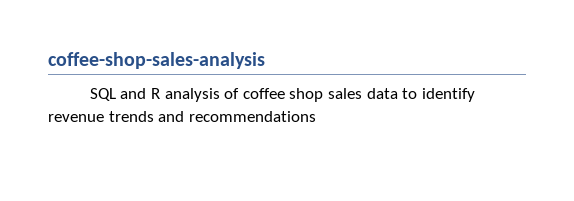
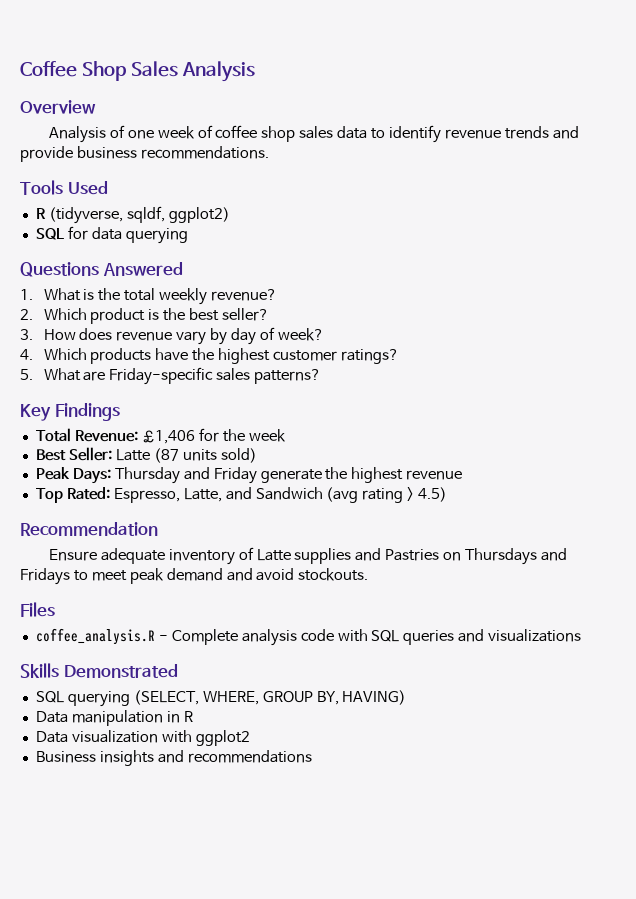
- coffee-shop-sales-analysis
- SQL and R analysis of coffee shop sales data to identify revenue trends and recommendations
+ Coffee Shop Sales Analysis
+ Overview
+ Analysis of one week of coffee shop sales data to identify revenue trends and provide business recommendations.
+ Tools Used
+ R (tidyverse, sqldf, ggplot2)
+ SQL for data querying
+ Questions Answered
+ 1. What is the total weekly revenue?
+ 2. Which product is the best seller?
+ 3. How does revenue vary by day of week?
+ 4. Which products have the highest customer ratings?
+ 5. What are Friday-specific sales patterns?
+ Key Findings
+ Total Revenue: £1,406 for the week
+ Best Seller: Latte (87 units sold)
+ Peak Days: Thursday and Friday generate the highest revenue
+ Top Rated: Espresso, Latte, and Sandwich (avg rating > 4.5)
+ Recommendation
+ Ensure adequate inventory of Latte supplies and Pastries on Thursdays and Fridays to meet peak demand and avoid stockouts.
+ Files
+ coffee_analysis.R - Complete analysis code with SQL queries and visualizations
+ Skills Demonstrated
+ SQL querying (SELECT, WHERE, GROUP BY, HAVING)
+ Data manipulation in R
+ Data visualization with ggplot2
+ Business insights and recommendations

